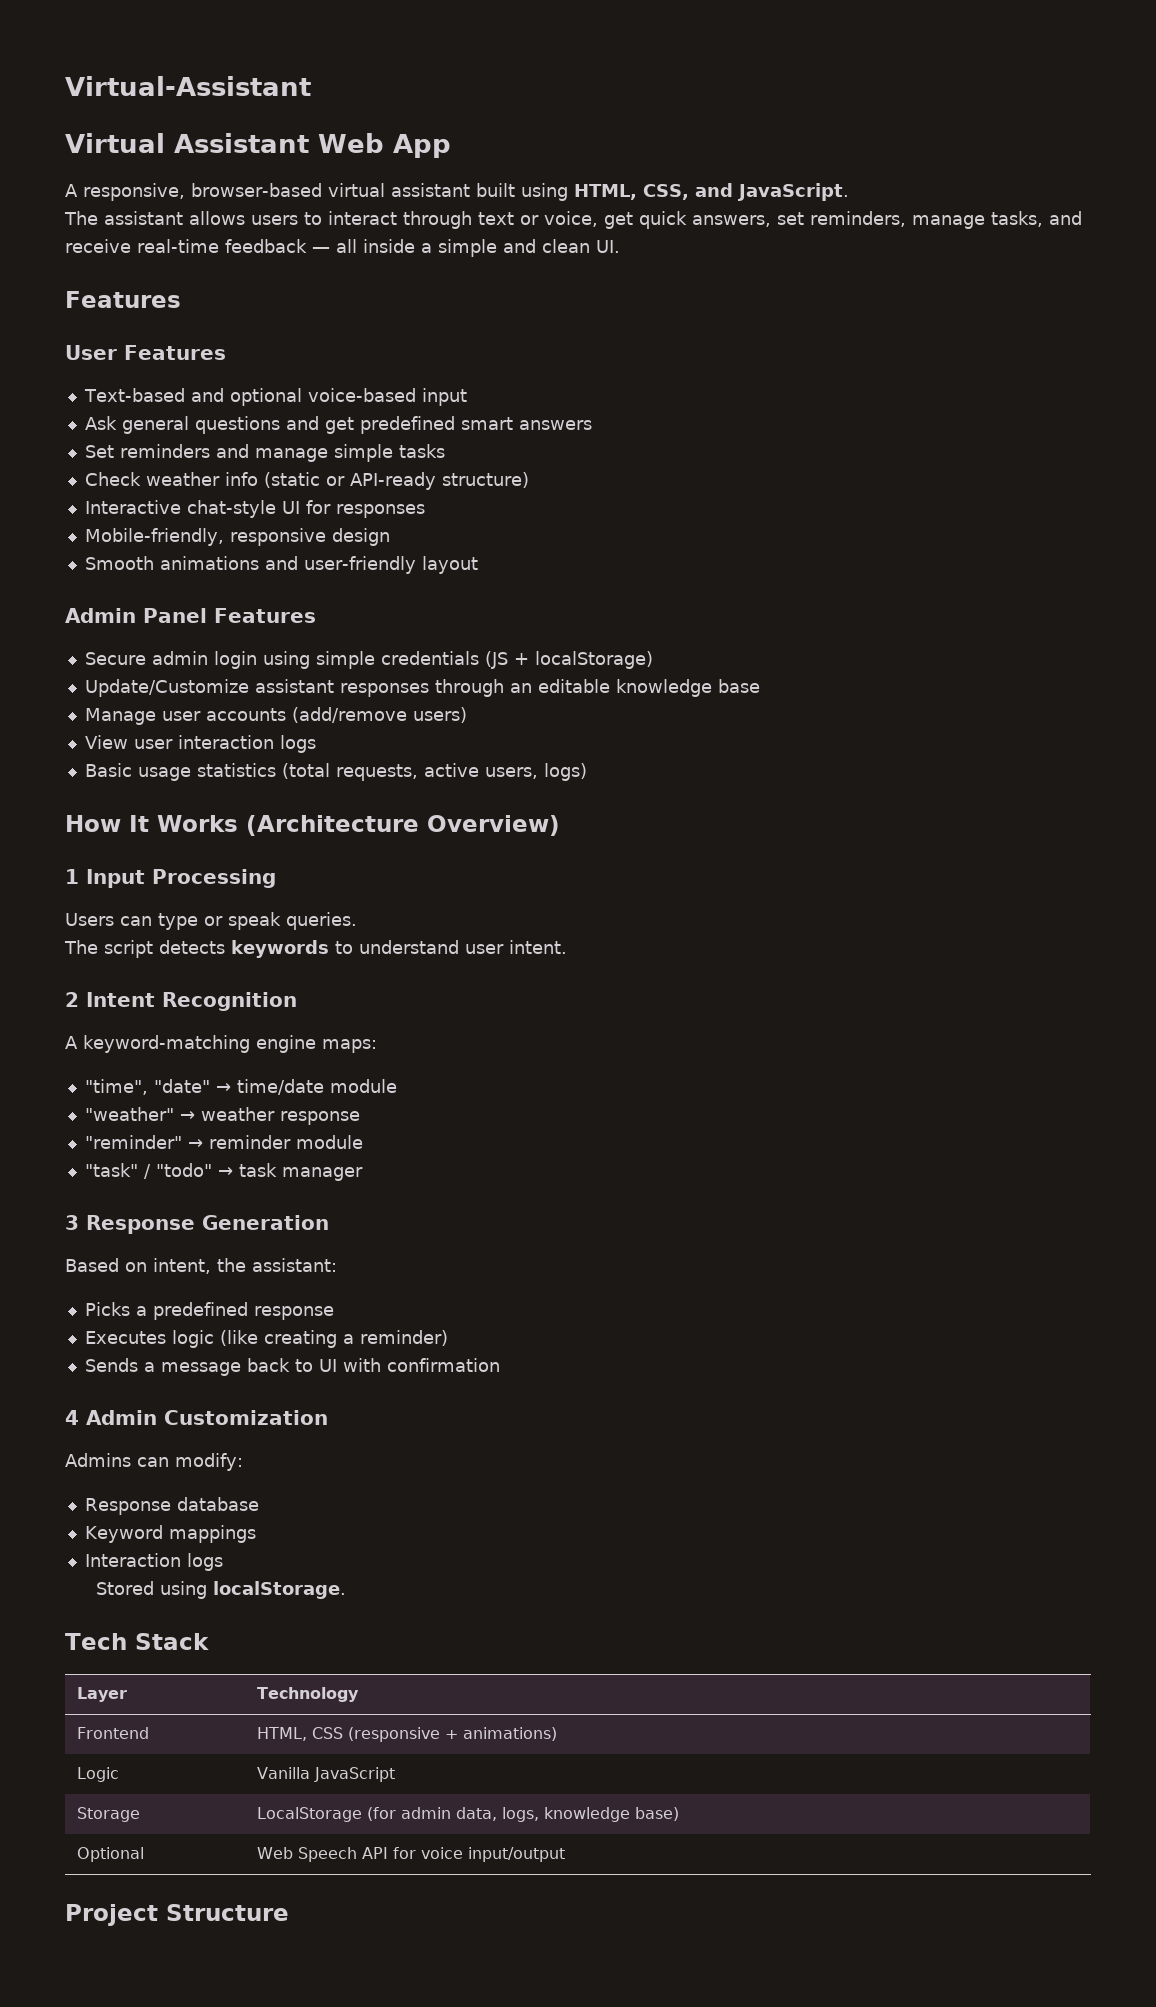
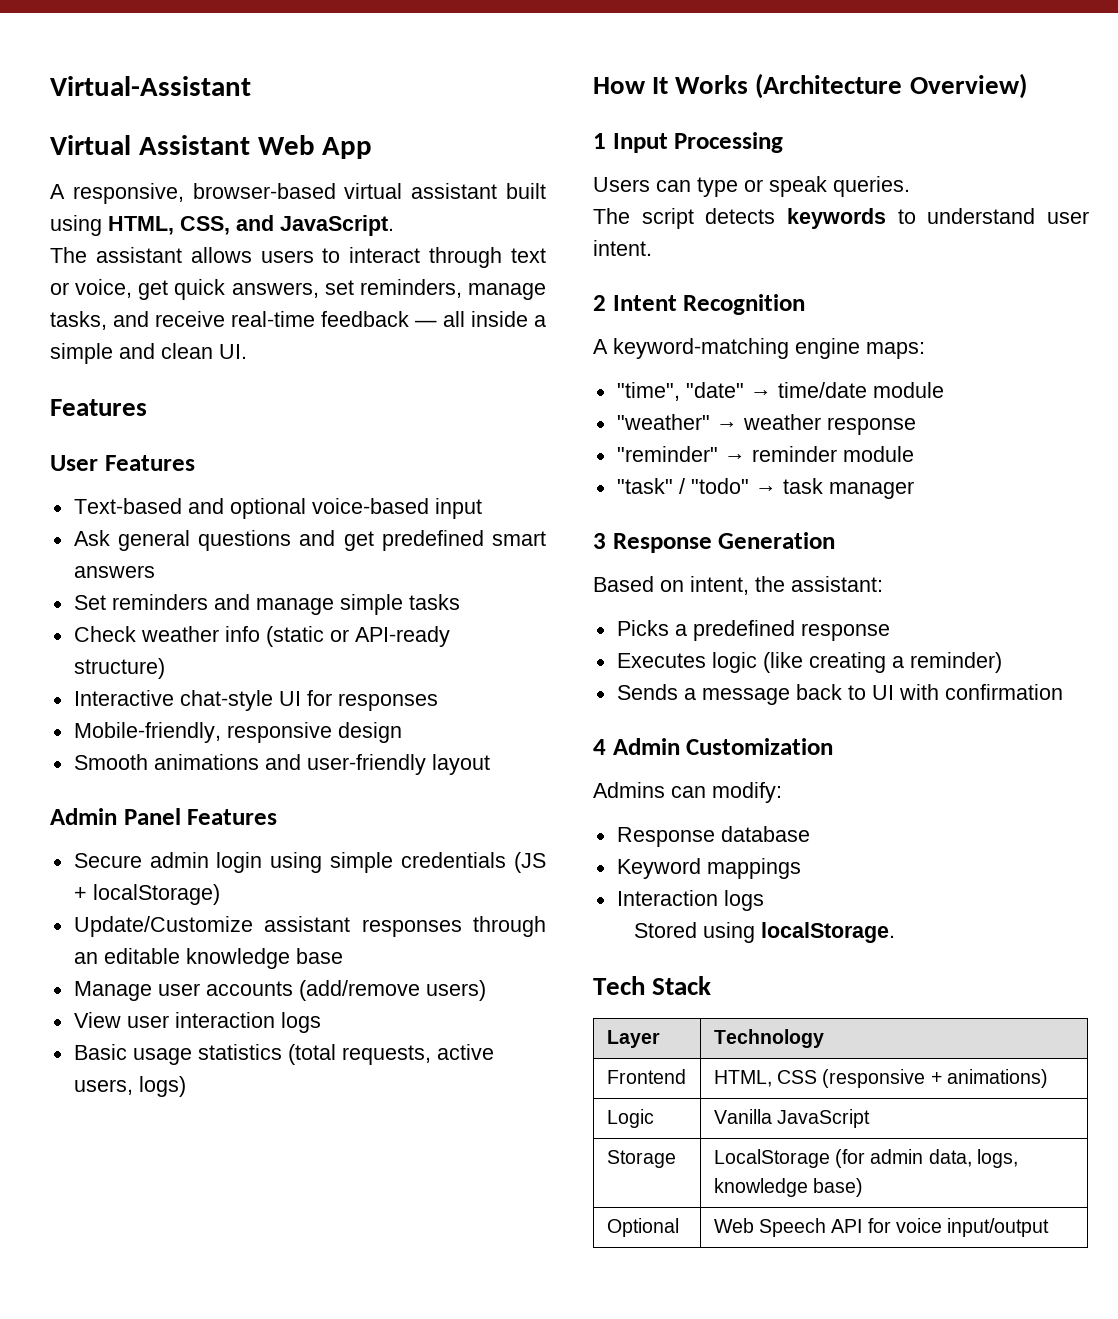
- Project Structure

